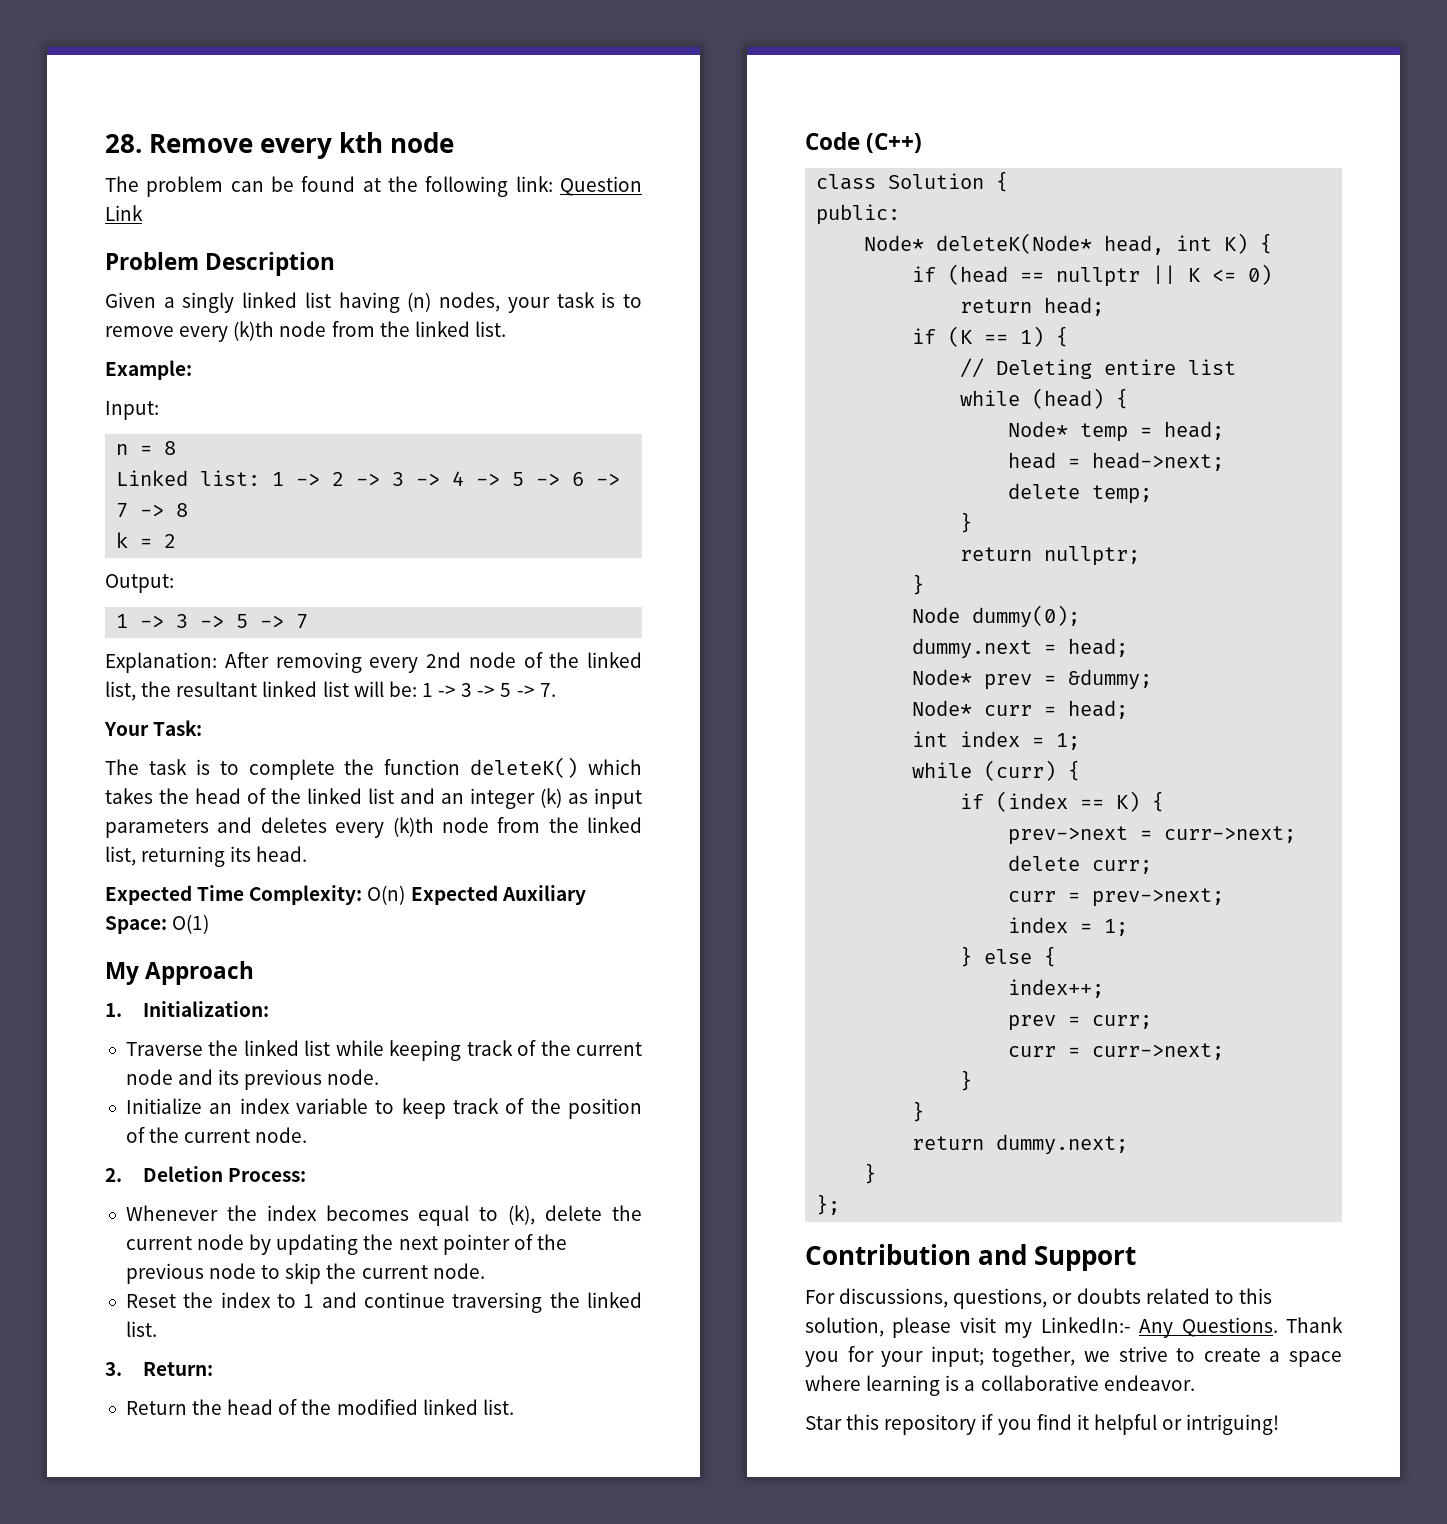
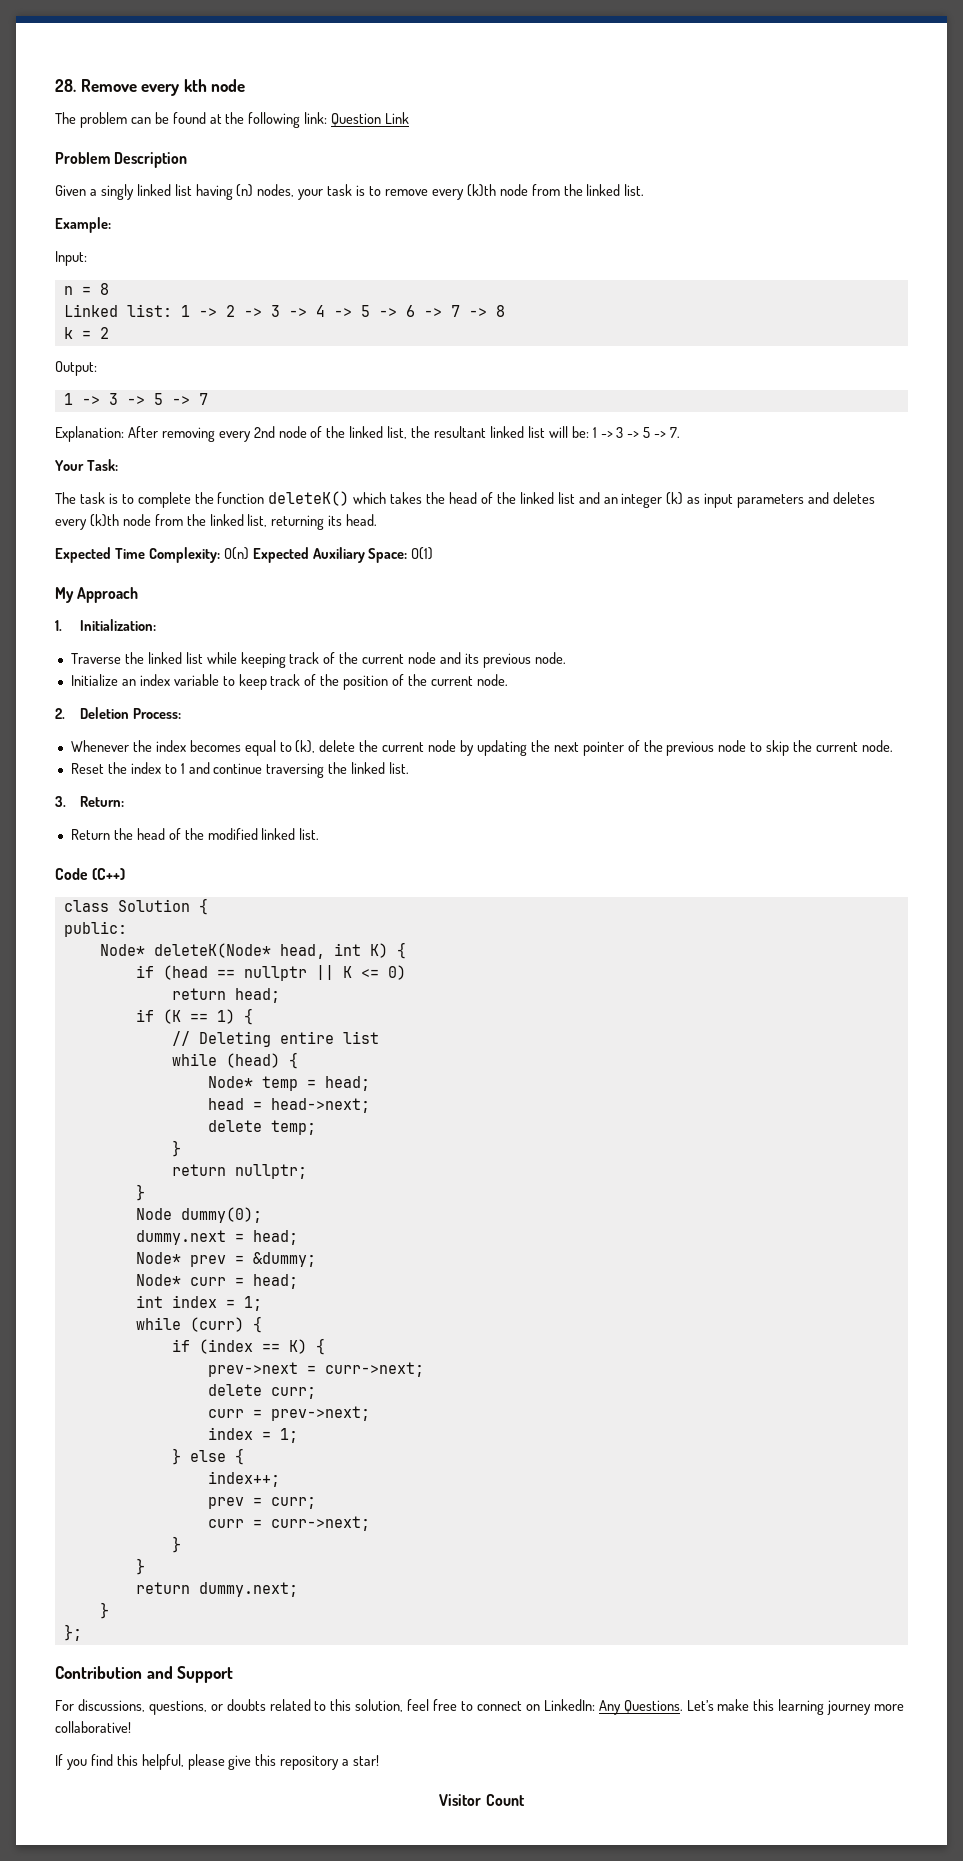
- For discussions, questions, or doubts related to this solution, please visit my LinkedIn:- Any Questions. Thank you for your input; together, we strive to create a space where learning is a collaborative endeavor.
- Star this repository if you find it helpful or intriguing!
+ For discussions, questions, or doubts related to this solution, feel free to connect on LinkedIn: Any Questions. Let’s make this learning journey more collaborative!
+ If you find this helpful, please give this repository a star!
+ Visitor Count

